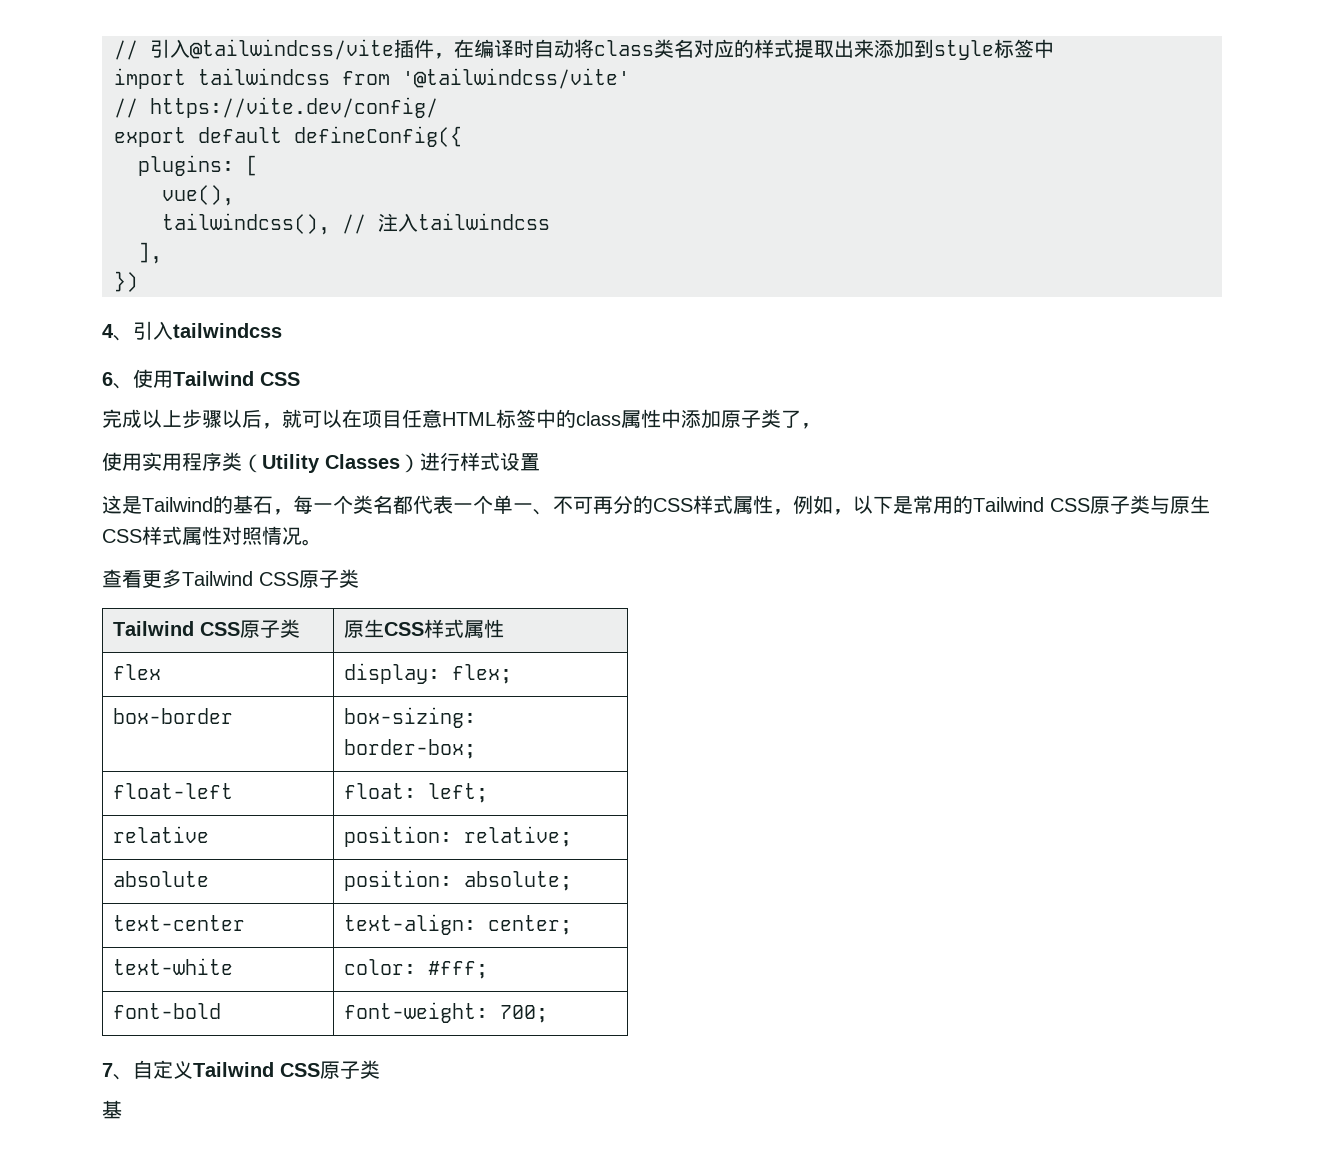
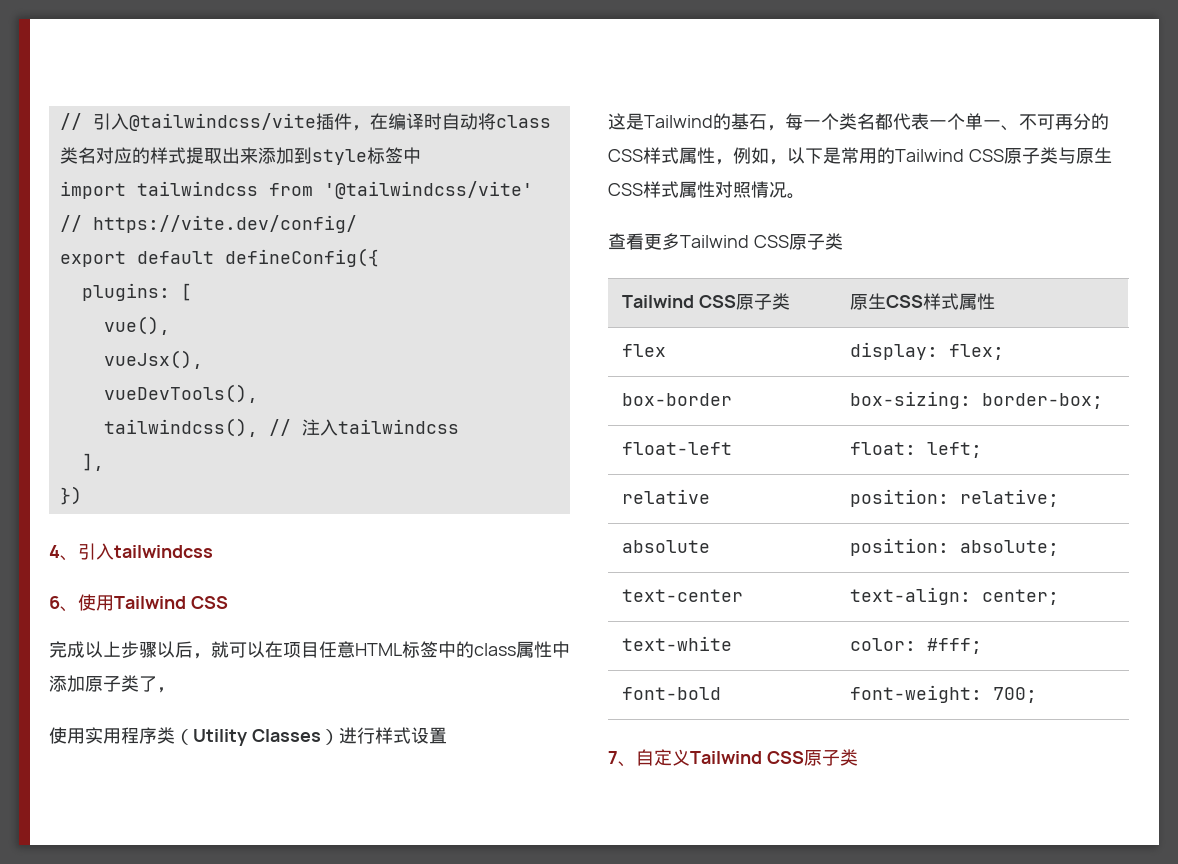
+ vueJsx(),
+ vueDevTools(),
  7、自定义Tailwind CSS原子类
- 基

